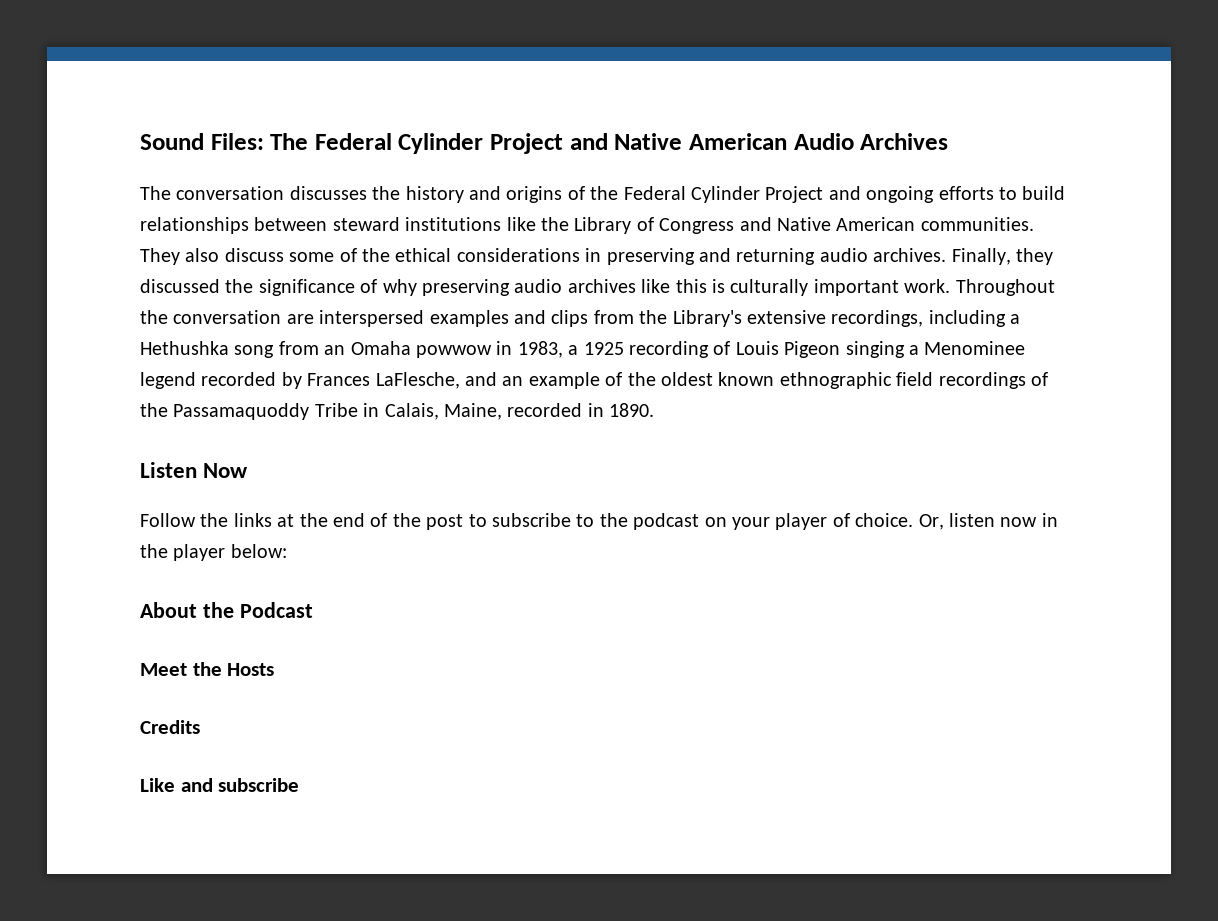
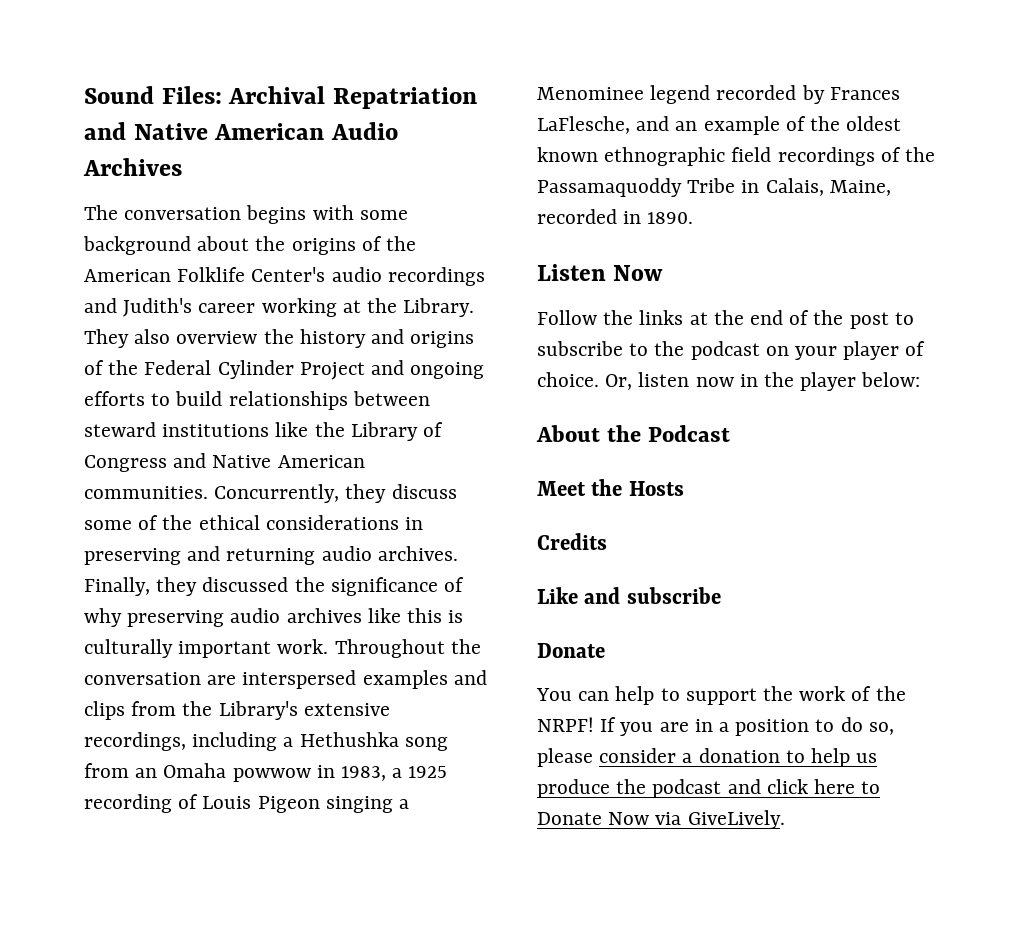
- Sound Files: The Federal Cylinder Project and Native American Audio Archives
+ Sound Files: Archival Repatriation and Native American Audio Archives
- The conversation discusses the history and origins of the Federal Cylinder Project and ongoing efforts to build relationships between steward institutions like the Library of Congress and Native American communities.
+ The conversation begins with some background about the origins of the American Folklife Center's audio recordings and Judith's career working at the Library. They also overview the history and origins of the Federal Cylinder Project and ongoing efforts to build relationships between steward institutions like the Library of Congress and Native American communities.
- They also discuss some of the ethical considerations in preserving and returning audio archives.
+ Concurrently, they discuss some of the ethical considerations in preserving and returning audio archives.
  Like and subscribe
+ Donate
+ You can help to support the work of the NRPF! If you are in a position to do so, please consider a donation to help us produce the podcast and click here to Donate Now via GiveLively.

